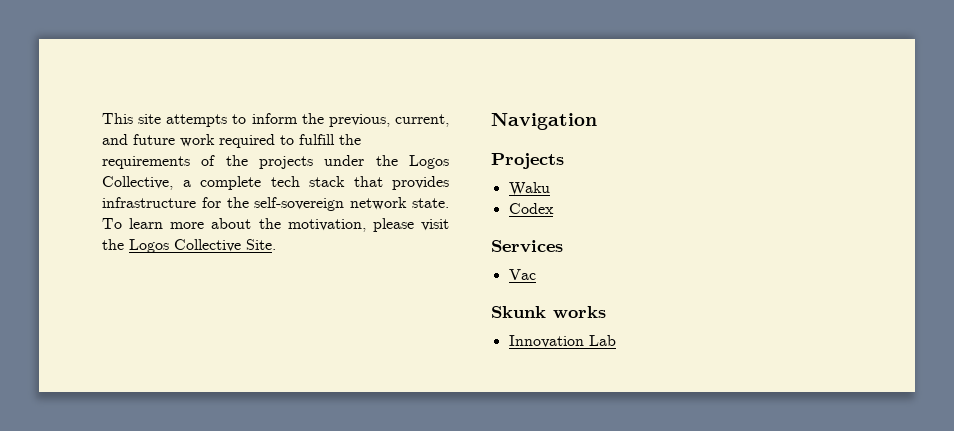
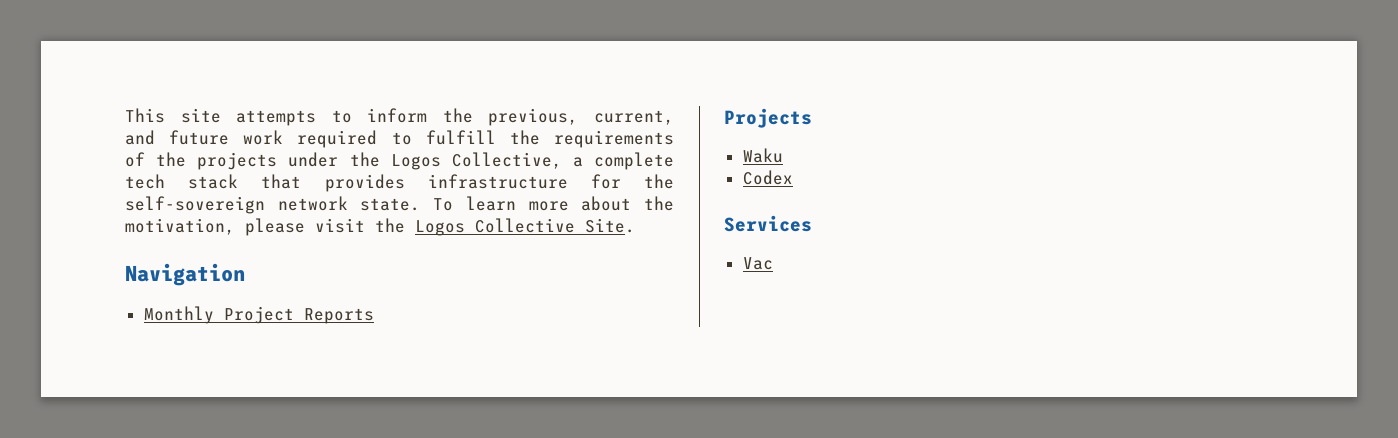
+ Monthly Project Reports
- Skunk works
- Innovation Lab

